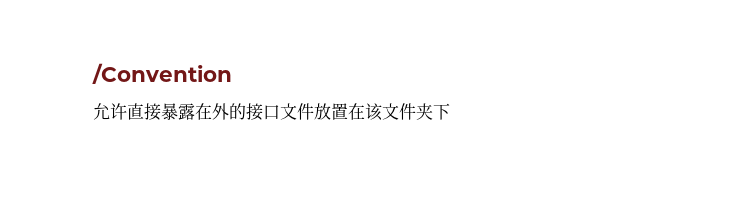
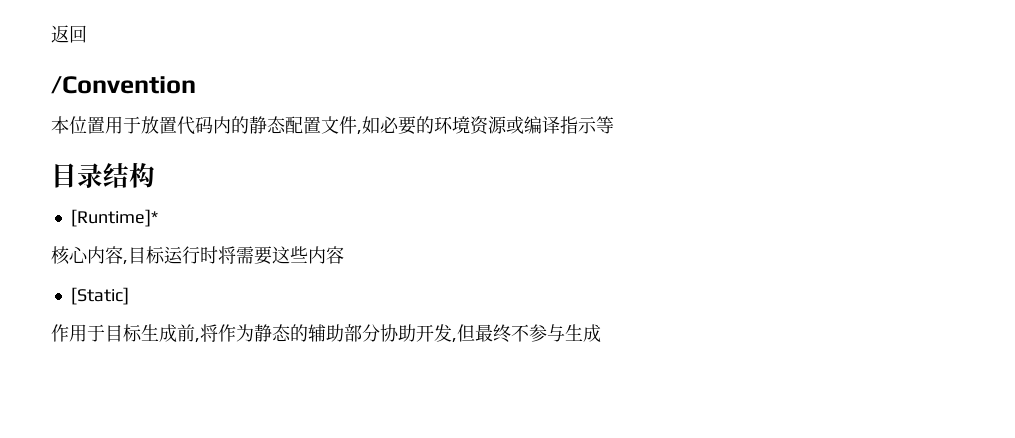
+ 返回
- 允许直接暴露在外的接口文件放置在该文件夹下
+ 本位置用于放置代码内的静态配置文件,如必要的环境资源或编译指示等
+ 目录结构
+ [Runtime]*
+ 核心内容,目标运行时将需要这些内容
+ [Static]
+ 作用于目标生成前,将作为静态的辅助部分协助开发,但最终不参与生成

